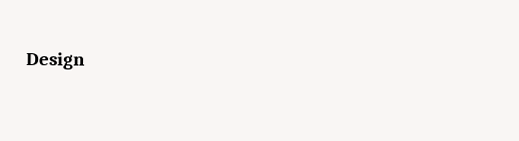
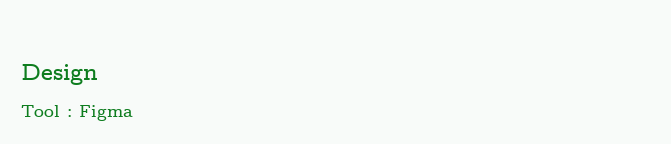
+ Tool : Figma

